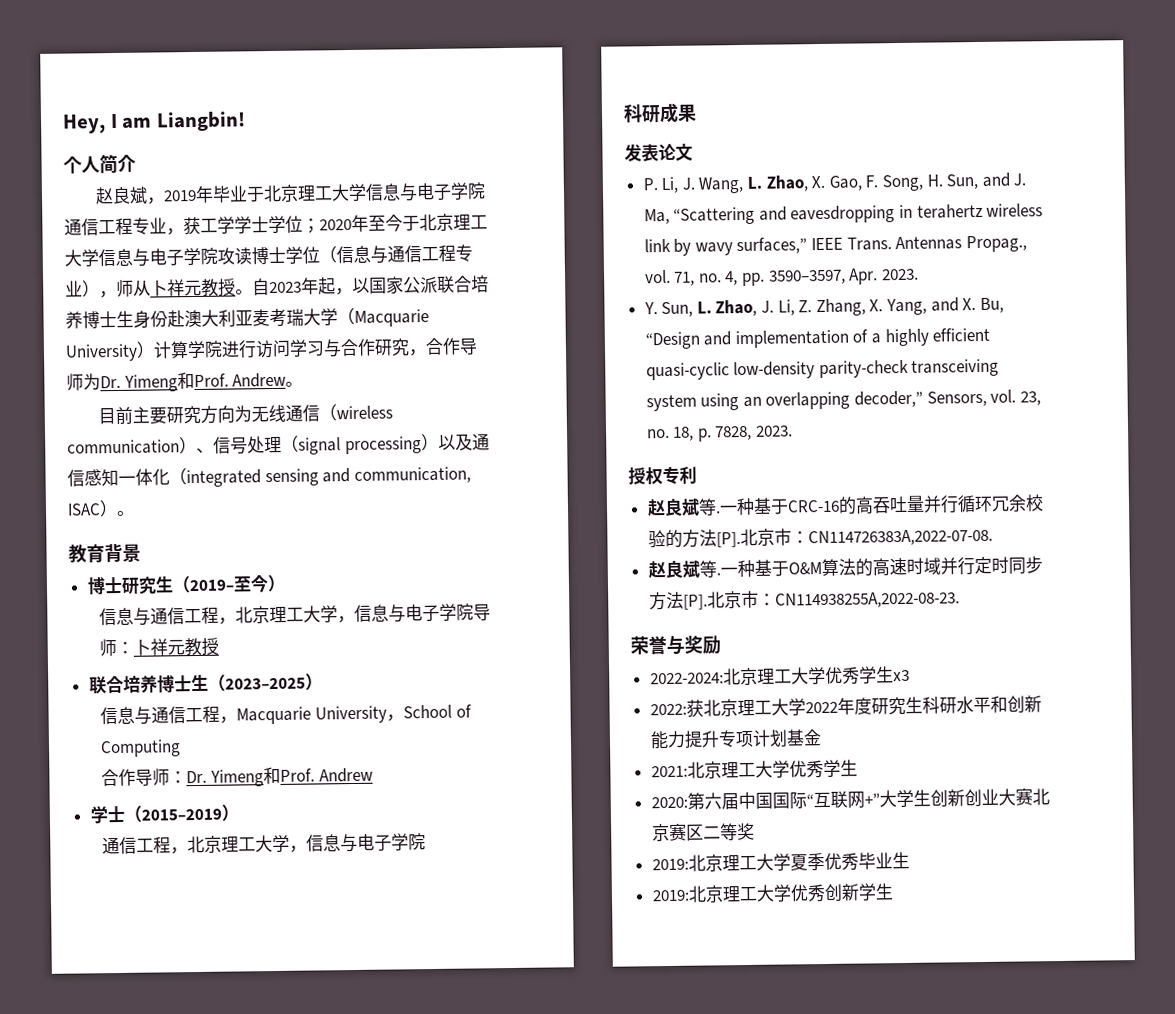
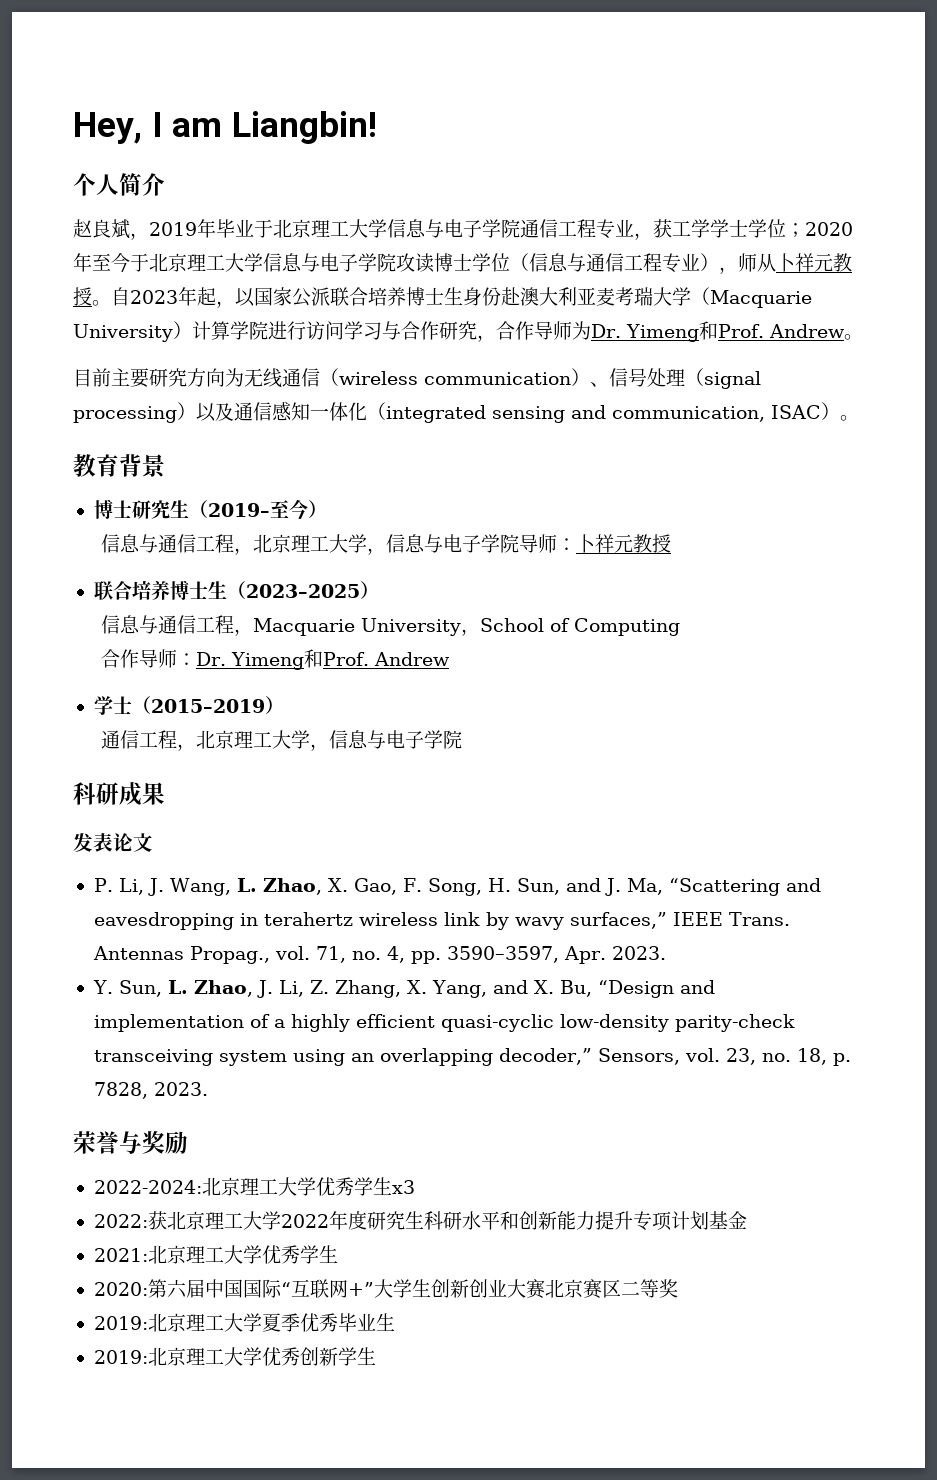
- 授权专利
- 赵良斌等.一种基于CRC-16的高吞吐量并行循环冗余校验的方法[P].北京市：CN114726383A,2022-07-08.
- 赵良斌等.一种基于O&M算法的高速时域并行定时同步方法[P].北京市：CN114938255A,2022-08-23.

